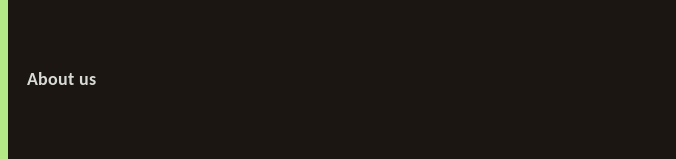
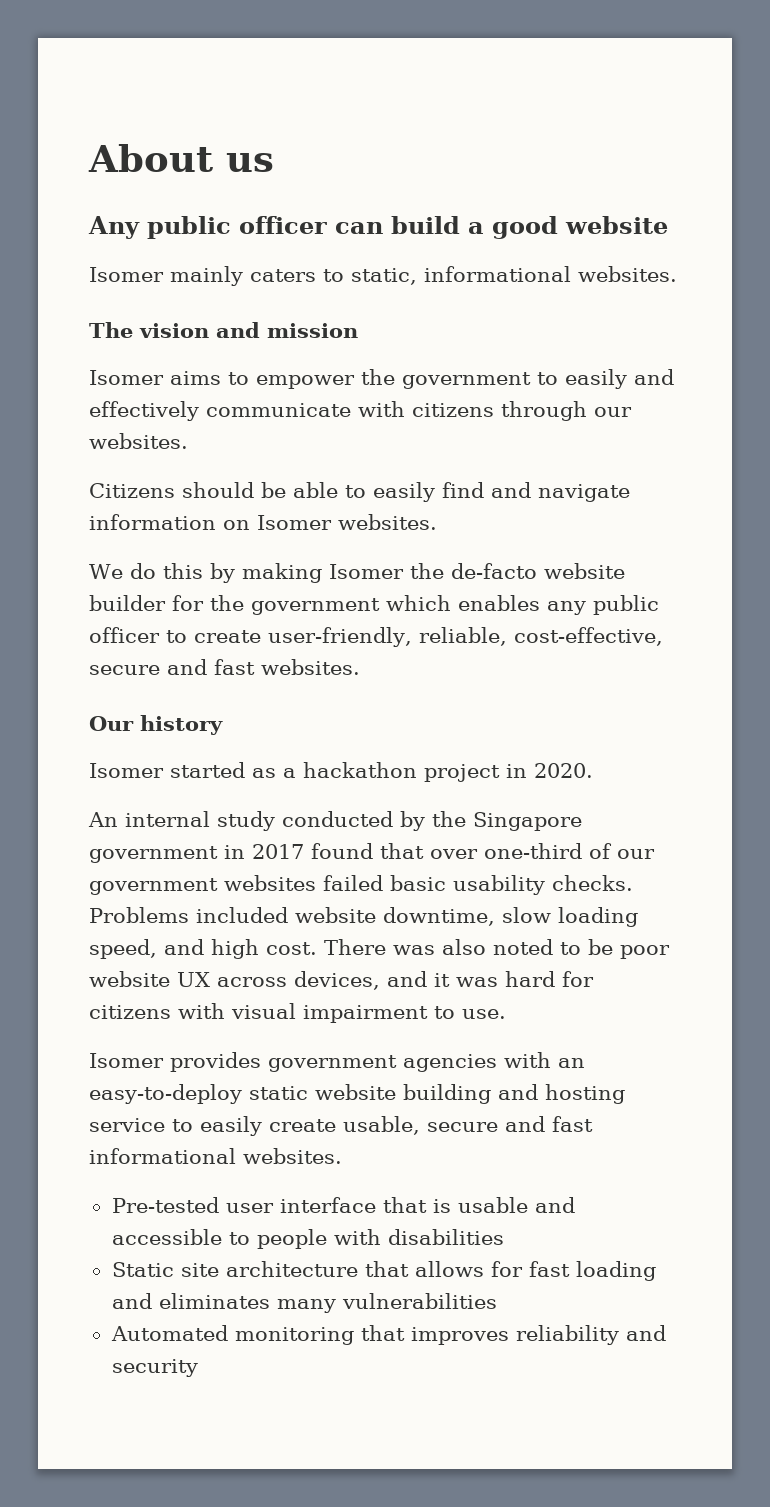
+ Any public officer can build a good website
+ Isomer mainly caters to static, informational websites.
+ The vision and mission
+ Isomer aims to empower the government to easily and effectively communicate with citizens through our websites.
+ Citizens should be able to easily find and navigate information on Isomer websites.
+ We do this by making Isomer the de-facto website builder for the government which enables any public officer to create user-friendly, reliable, cost-effective, secure and fast websites.
+ Our history
+ Isomer started as a hackathon project in 2020.
+ An internal study conducted by the Singapore government in 2017 found that over one-third of our government websites failed basic usability checks. Problems included website downtime, slow loading speed, and high cost. There was also noted to be poor website UX across devices, and it was hard for citizens with visual impairment to use.
+ Isomer provides government agencies with an easy-to-deploy static website building and hosting service to easily create usable, secure and fast informational websites.
+ Pre-tested user interface that is usable and accessible to people with disabilities
+ Static site architecture that allows for fast loading and eliminates many vulnerabilities
+ Automated monitoring that improves reliability and security

